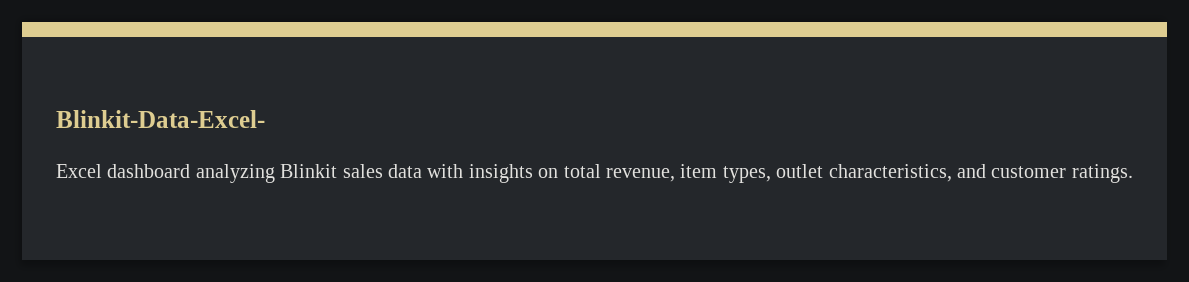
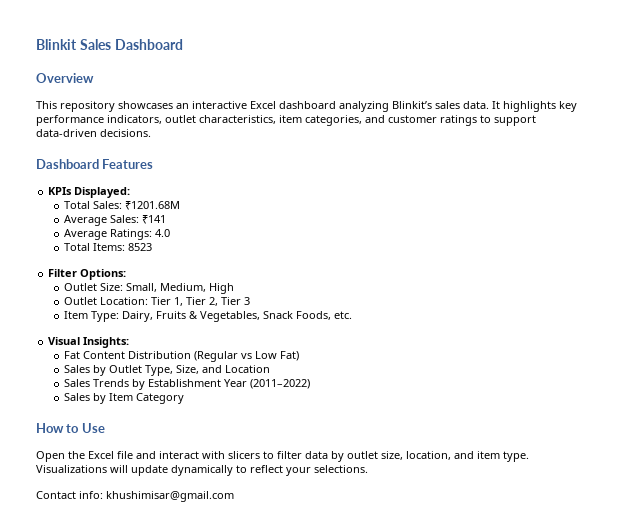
- Blinkit-Data-Excel-
- Excel dashboard analyzing Blinkit sales data with insights on total revenue, item types, outlet characteristics, and customer ratings.
+ Blinkit Sales Dashboard
+ Overview
+ This repository showcases an interactive Excel dashboard analyzing Blinkit’s sales data. It highlights key performance indicators, outlet characteristics, item categories, and customer ratings to support data-driven decisions.
+ Dashboard Features
+ KPIs Displayed:
+ Total Sales: ₹1201.68M
+ Average Sales: ₹141
+ Average Ratings: 4.0
+ Total Items: 8523
+ Filter Options:
+ Outlet Size: Small, Medium, High
+ Outlet Location: Tier 1, Tier 2, Tier 3
+ Item Type: Dairy, Fruits & Vegetables, Snack Foods, etc.
+ Visual Insights:
+ Fat Content Distribution (Regular vs Low Fat)
+ Sales by Outlet Type, Size, and Location
+ Sales Trends by Establishment Year (2011–2022)
+ Sales by Item Category
+ How to Use
+ Open the Excel file and interact with slicers to filter data by outlet size, location, and item type. Visualizations will update dynamically to reflect your selections.
+ Contact info: khushimisar@gmail.com

